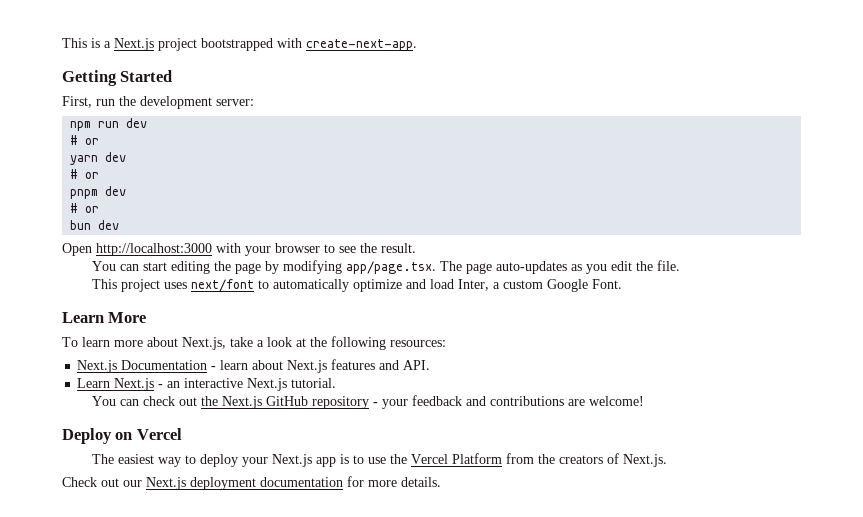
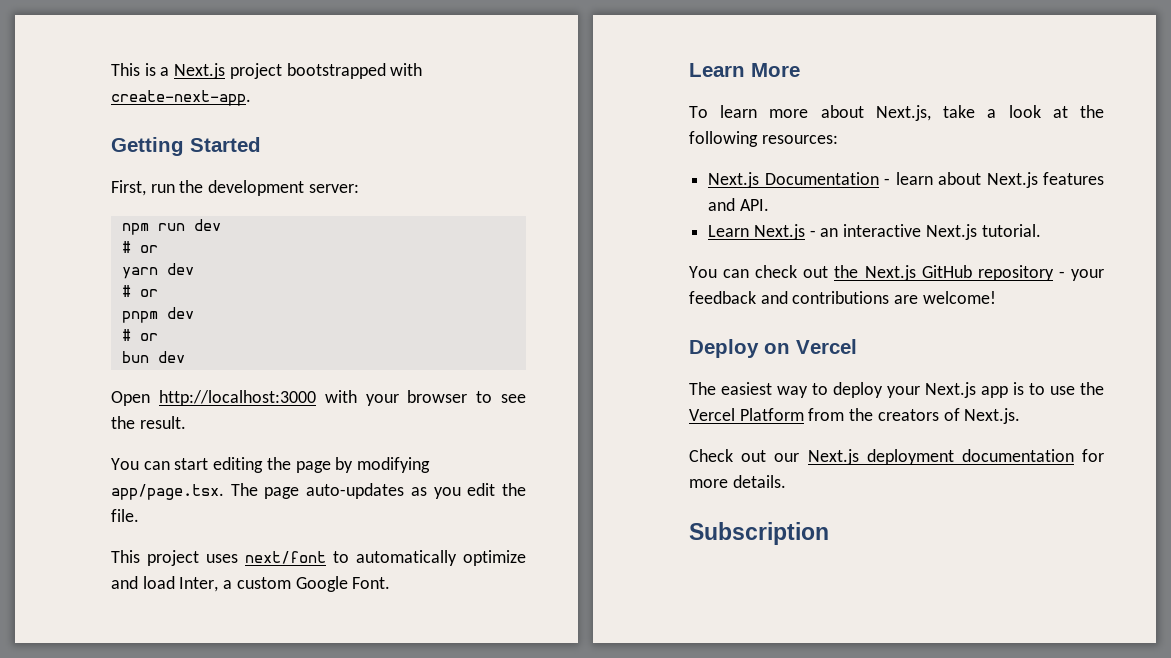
+ Subscription

